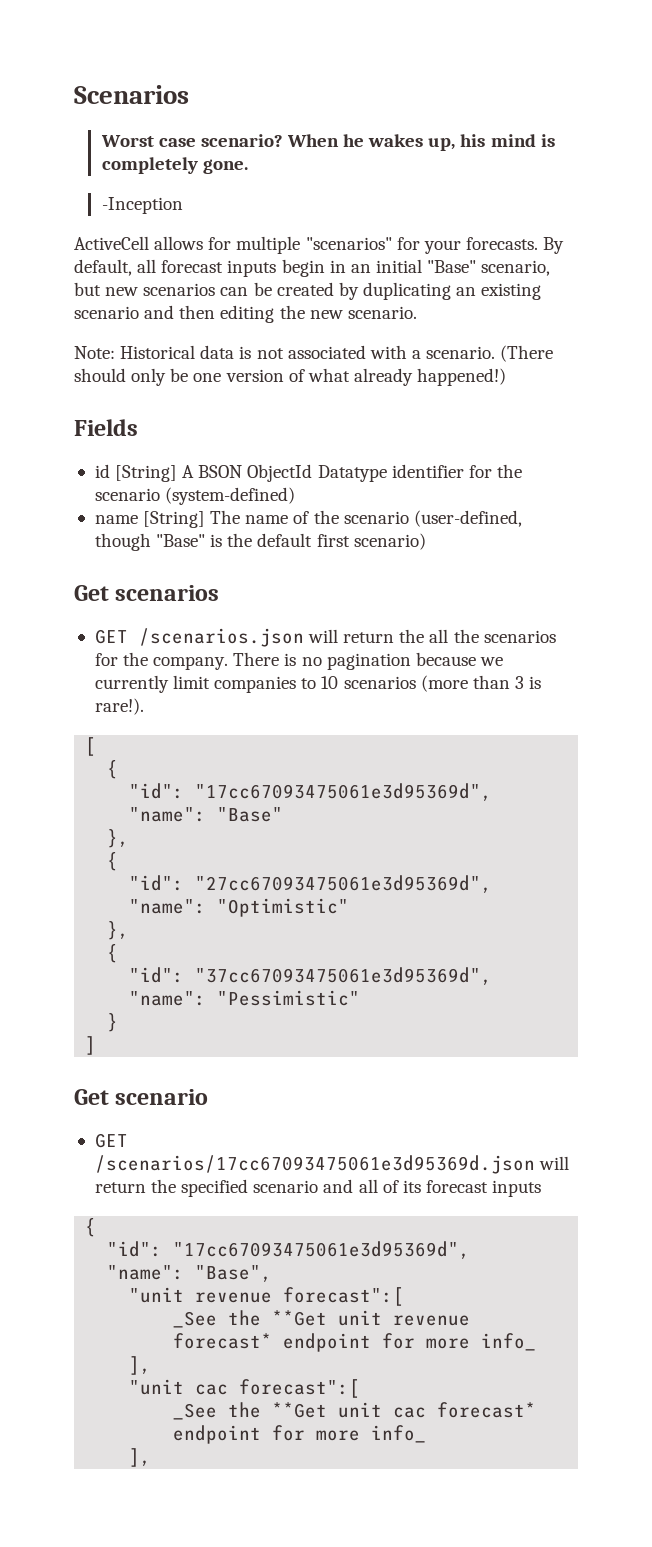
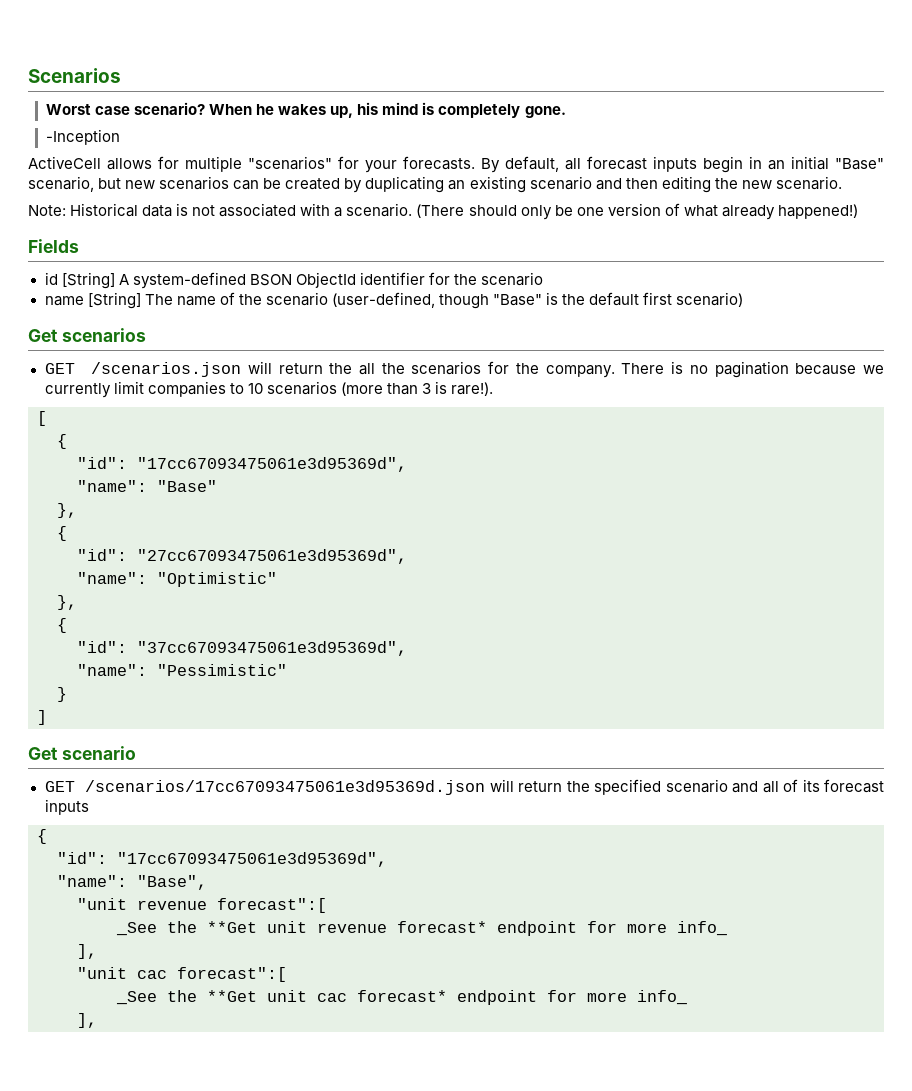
- id [String] A BSON ObjectId Datatype identifier for the scenario (system-defined)
+ id [String] A system-defined BSON ObjectId identifier for the scenario

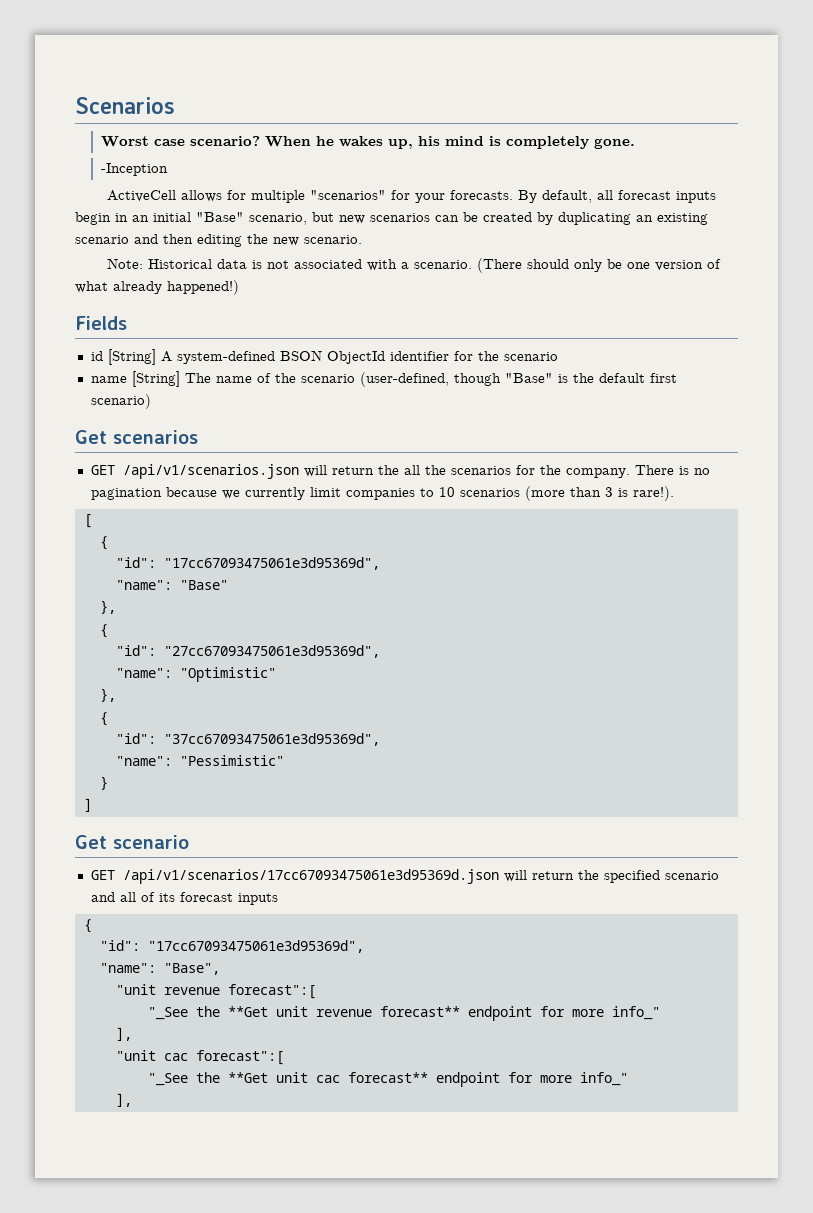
- GET /scenarios.json will return the all the scenarios for the company.
+ GET /api/v1/scenarios.json will return the all the scenarios for the company.
- GET /scenarios/17cc67093475061e3d95369d.json will return the specified scenario and all of its forecast inputs
+ GET /api/v1/scenarios/17cc67093475061e3d95369d.json will return the specified scenario and all of its forecast inputs
- _See the **Get unit revenue forecast* endpoint for more info_
+ "_See the **Get unit revenue forecast** endpoint for more info_"
- _See the **Get unit cac forecast* endpoint for more info_
+ "_See the **Get unit cac forecast** endpoint for more info_"

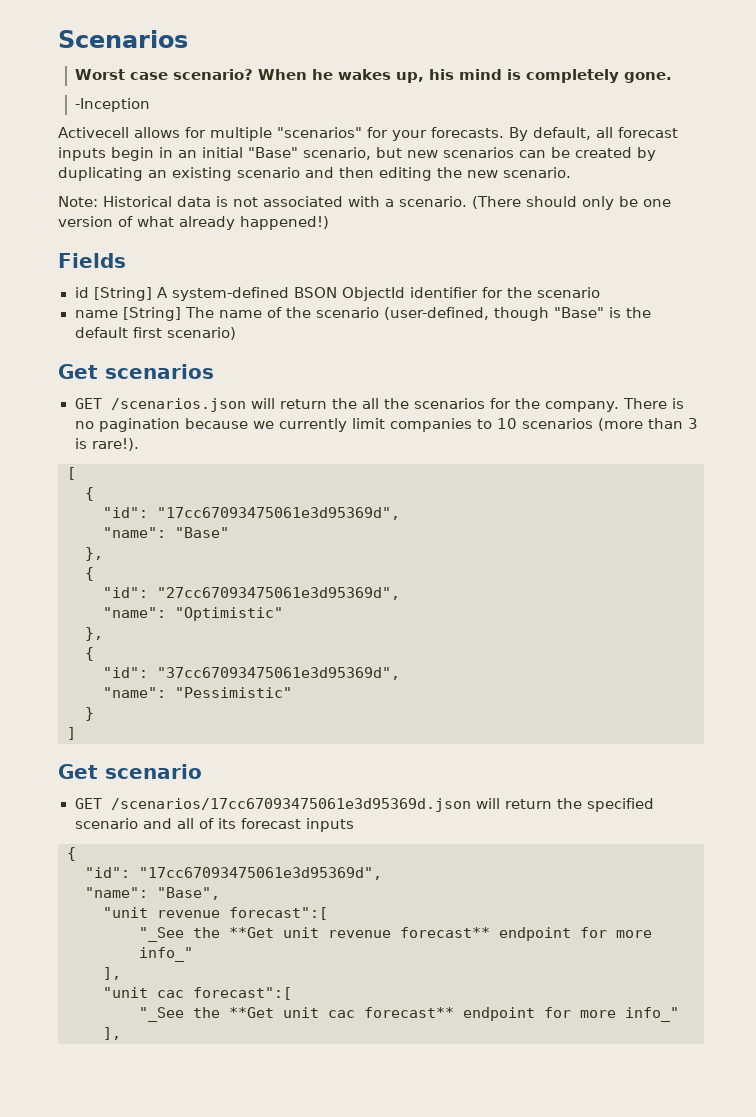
- ActiveCell allows for multiple "scenarios" for your forecasts.
+ Activecell allows for multiple "scenarios" for your forecasts.
- GET /api/v1/scenarios.json will return the all the scenarios for the company.
+ GET /scenarios.json will return the all the scenarios for the company.
- GET /api/v1/scenarios/17cc67093475061e3d95369d.json will return the specified scenario and all of its forecast inputs
+ GET /scenarios/17cc67093475061e3d95369d.json will return the specified scenario and all of its forecast inputs

